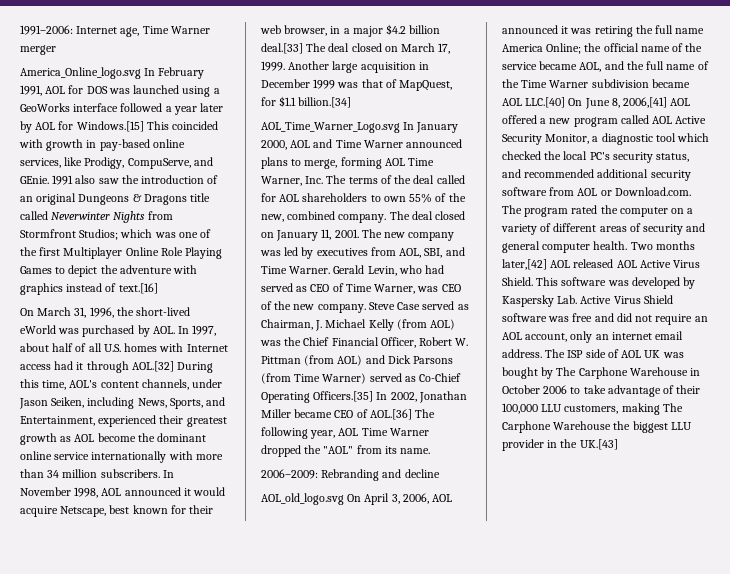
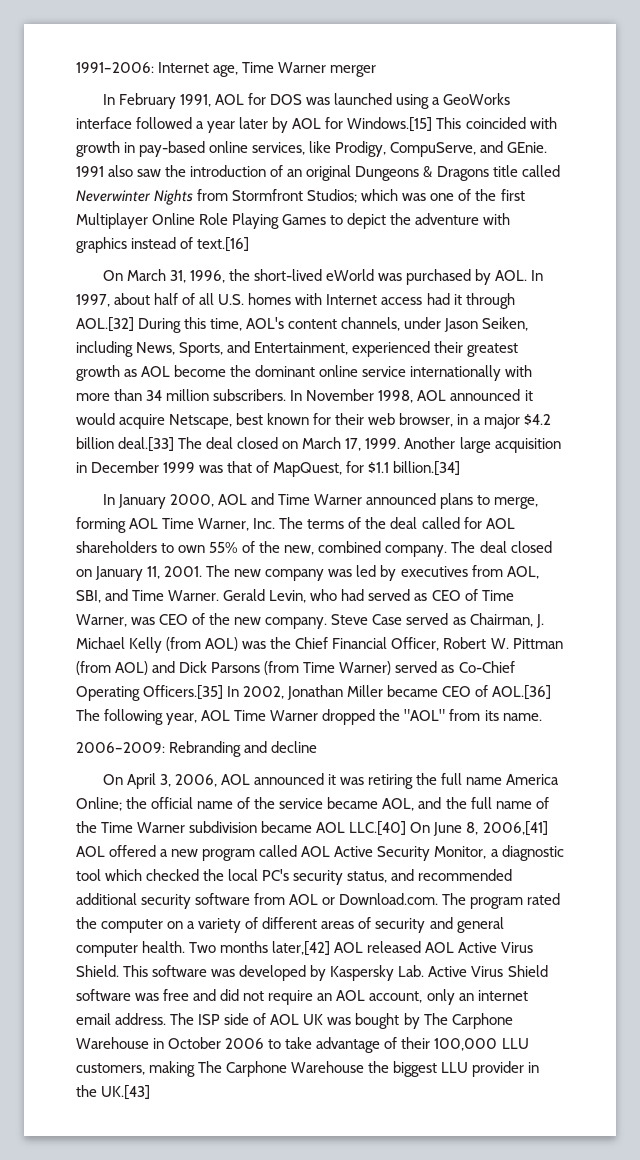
- America_Online_logo.svg In February 1991, AOL for DOS was launched using a GeoWorks interface followed a year later by AOL for Windows.[15] This coincided with growth in pay-based online services, like Prodigy, CompuServe, and GEnie.
+ In February 1991, AOL for DOS was launched using a GeoWorks interface followed a year later by AOL for Windows.[15] This coincided with growth in pay-based online services, like Prodigy, CompuServe, and GEnie.
- AOL_Time_Warner_Logo.svg In January 2000, AOL and Time Warner announced plans to merge, forming AOL Time Warner, Inc. The terms of the deal called for AOL shareholders to own 55% of the new, combined company.
+ In January 2000, AOL and Time Warner announced plans to merge, forming AOL Time Warner, Inc. The terms of the deal called for AOL shareholders to own 55% of the new, combined company.
- AOL_old_logo.svg On April 3, 2006, AOL announced it was retiring the full name America Online;
+ On April 3, 2006, AOL announced it was retiring the full name America Online;

